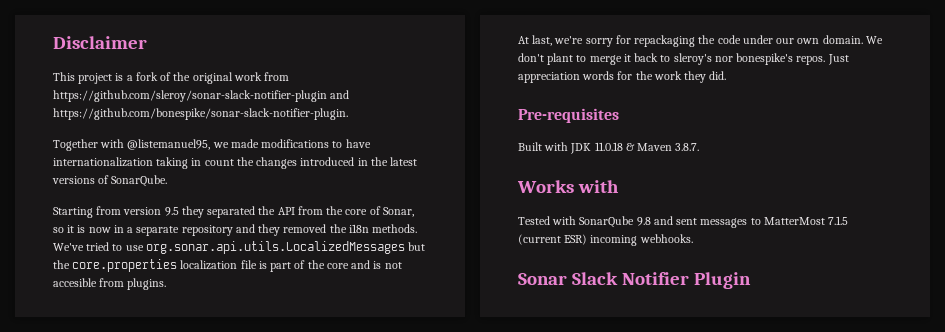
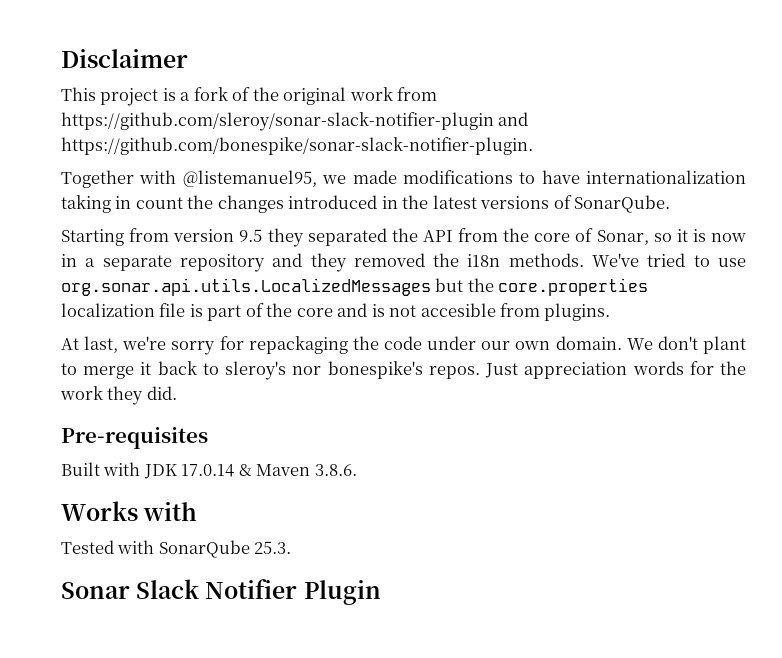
- Built with JDK 11.0.18 & Maven 3.8.7.
+ Built with JDK 17.0.14 & Maven 3.8.6.
- Tested with SonarQube 9.8 and sent messages to MatterMost 7.1.5 (current ESR) incoming webhooks.
+ Tested with SonarQube 25.3.

